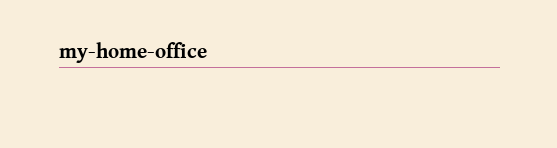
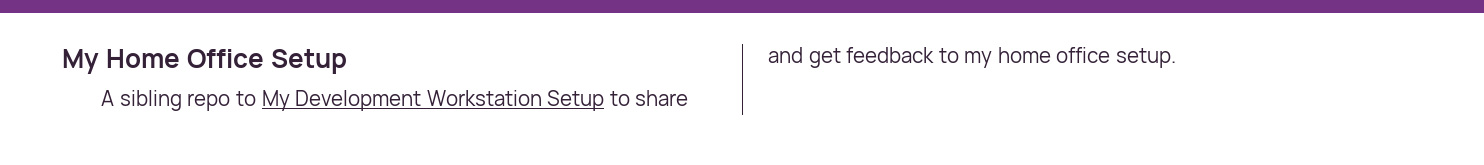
- my-home-office
+ My Home Office Setup
+ A sibling repo to My Development Workstation Setup to share and get feedback to my home office setup.

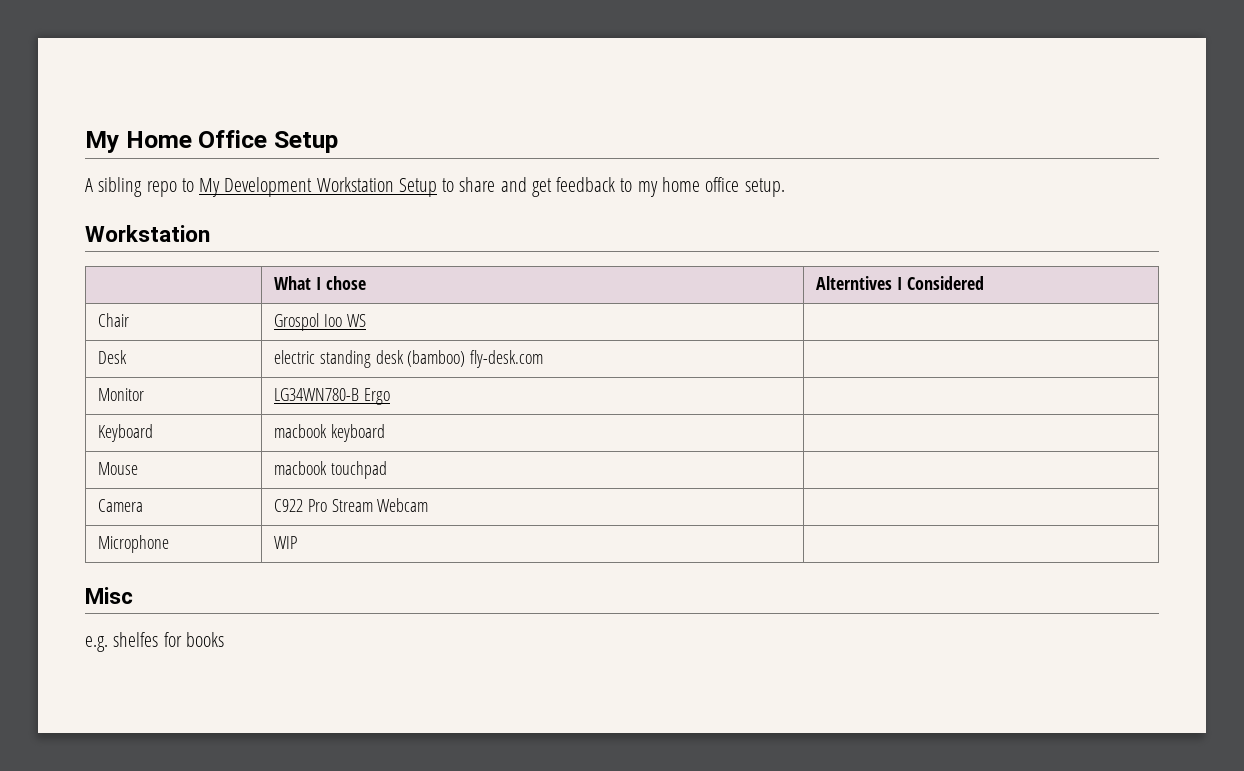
  A sibling repo to My Development Workstation Setup to share and get feedback to my home office setup.
+ Workstation
+ | What I chose | Alterntives I Considered
+ Chair | Grospol Ioo WS |
+ Desk | electric standing desk (bamboo) fly-desk.com |
+ Monitor | LG34WN780-B Ergo |
+ Keyboard | macbook keyboard |
+ Mouse | macbook touchpad |
+ Camera | C922 Pro Stream Webcam |
+ Microphone | WIP |
+ Misc
+ e.g. shelfes for books

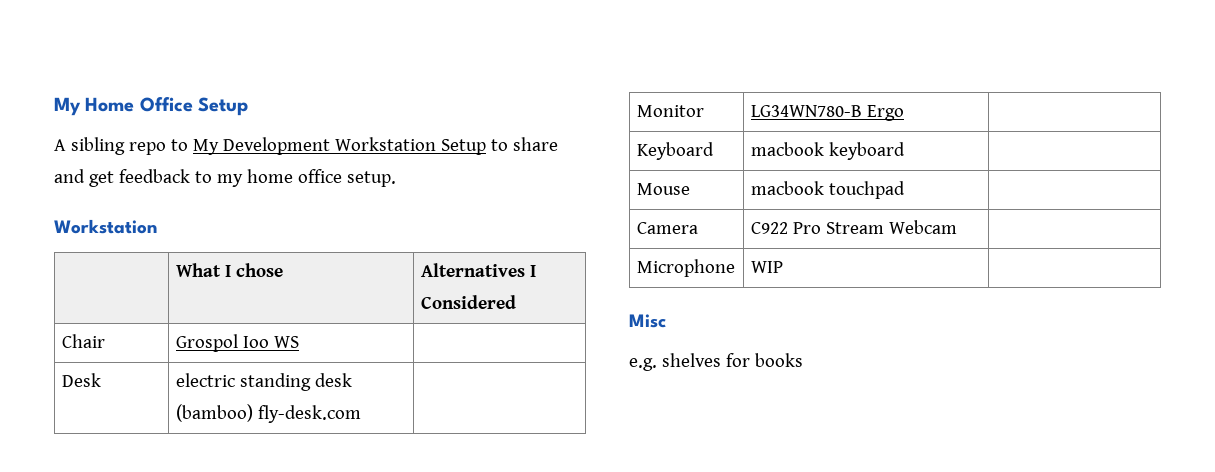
- | What I chose | Alterntives I Considered
+ | What I chose | Alternatives I Considered
- e.g. shelfes for books
+ e.g. shelves for books

